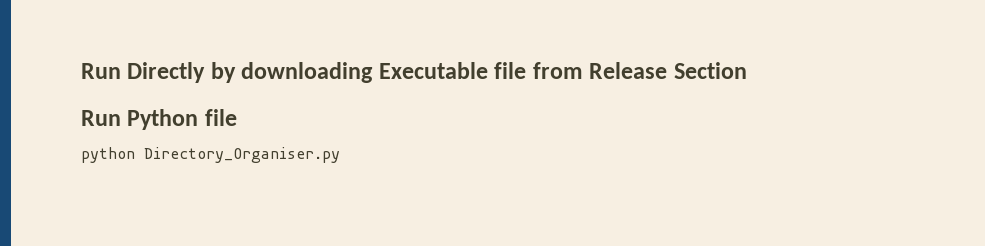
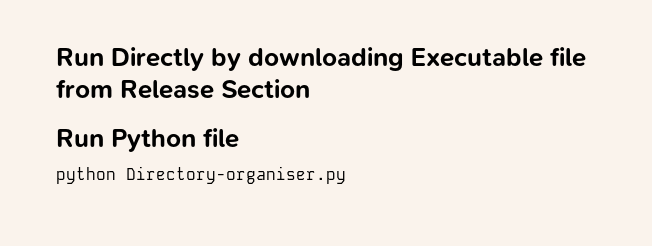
- python Directory_Organiser.py
+ python Directory-organiser.py

